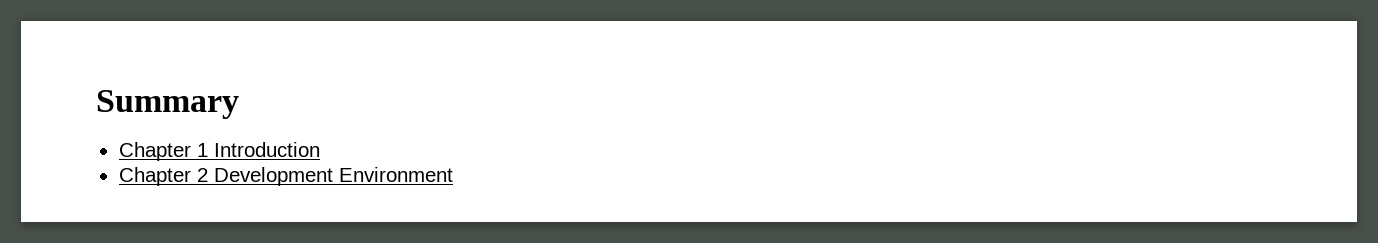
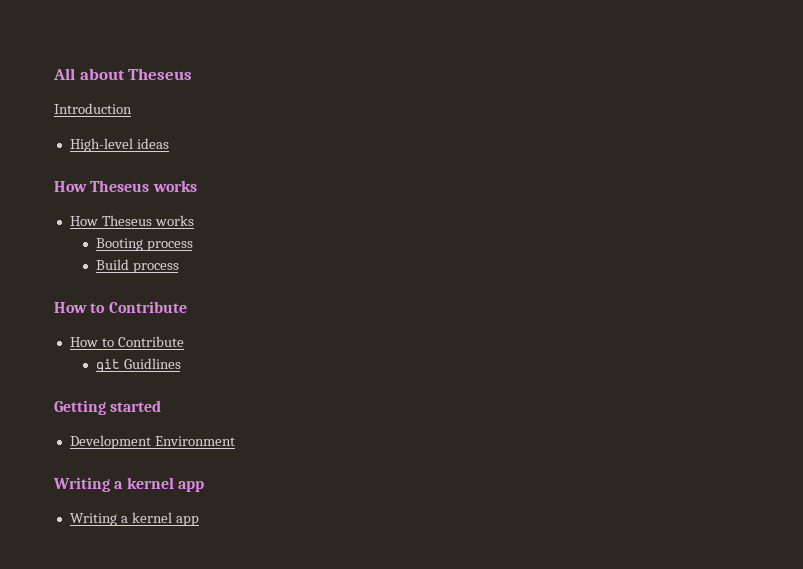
- Summary
- Chapter 1 Introduction
- Chapter 2 Development Environment
+ All about Theseus
+ Introduction
+ High-level ideas
+ How Theseus works
+ How Theseus works
+ Booting process
+ Build process
+ How to Contribute
+ How to Contribute
+ git Guidlines
+ Getting started
+ Development Environment
+ Writing a kernel app
+ Writing a kernel app

